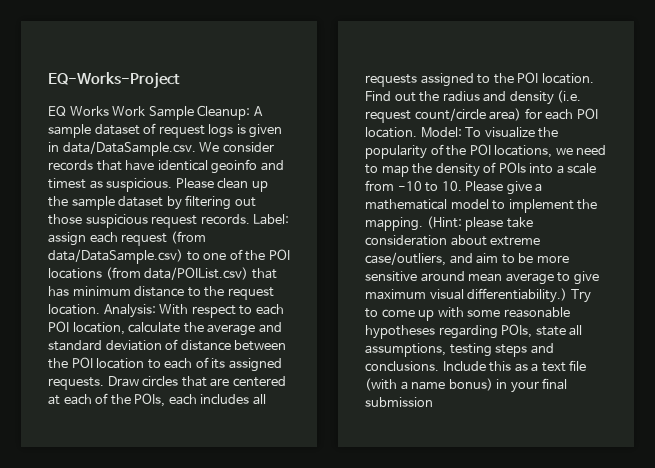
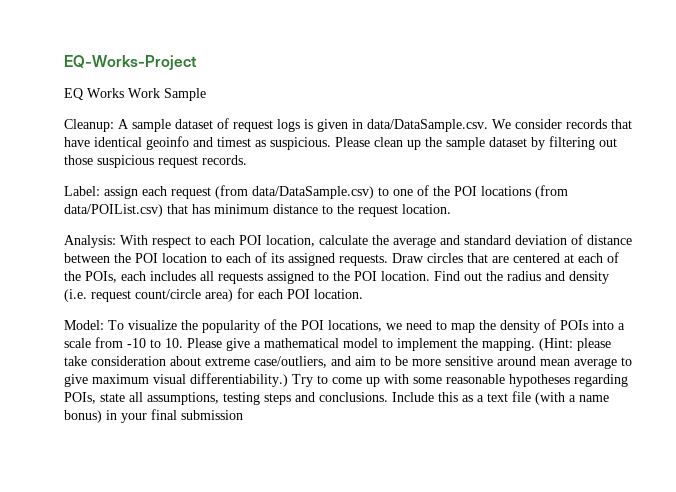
- EQ Works Work Sample Cleanup: A sample dataset of request logs is given in data/DataSample.csv. We consider records that have identical geoinfo and timest as suspicious.
+ EQ Works Work Sample
+ Cleanup: A sample dataset of request logs is given in data/DataSample.csv. We consider records that have identical geoinfo and timest as suspicious.
- Please clean up the sample dataset by filtering out those suspicious request records. Label: assign each request (from data/DataSample.csv) to one of the POI locations (from data/POIList.csv) that has minimum distance to the request location. Analysis: With respect to each POI location, calculate the average and standard deviation of distance between the POI location to each of its assigned requests.
+ Please clean up the sample dataset by filtering out those suspicious request records.
+ Label: assign each request (from data/DataSample.csv) to one of the POI locations (from data/POIList.csv) that has minimum distance to the request location.
+ Analysis: With respect to each POI location, calculate the average and standard deviation of distance between the POI location to each of its assigned requests.
- Find out the radius and density (i.e. request count/circle area) for each POI location. Model: To visualize the popularity of the POI locations, we need to map the density of POIs into a scale from -10 to 10. Please give a mathematical model to implement the mapping.
+ Find out the radius and density (i.e. request count/circle area) for each POI location.
+ Model: To visualize the popularity of the POI locations, we need to map the density of POIs into a scale from -10 to 10. Please give a mathematical model to implement the mapping.

